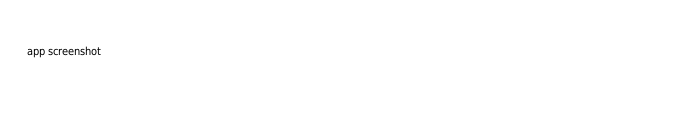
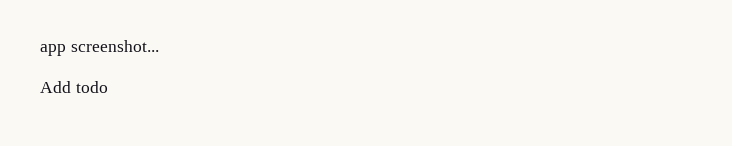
- app screenshot
+ app screenshot...
+ Add todo

